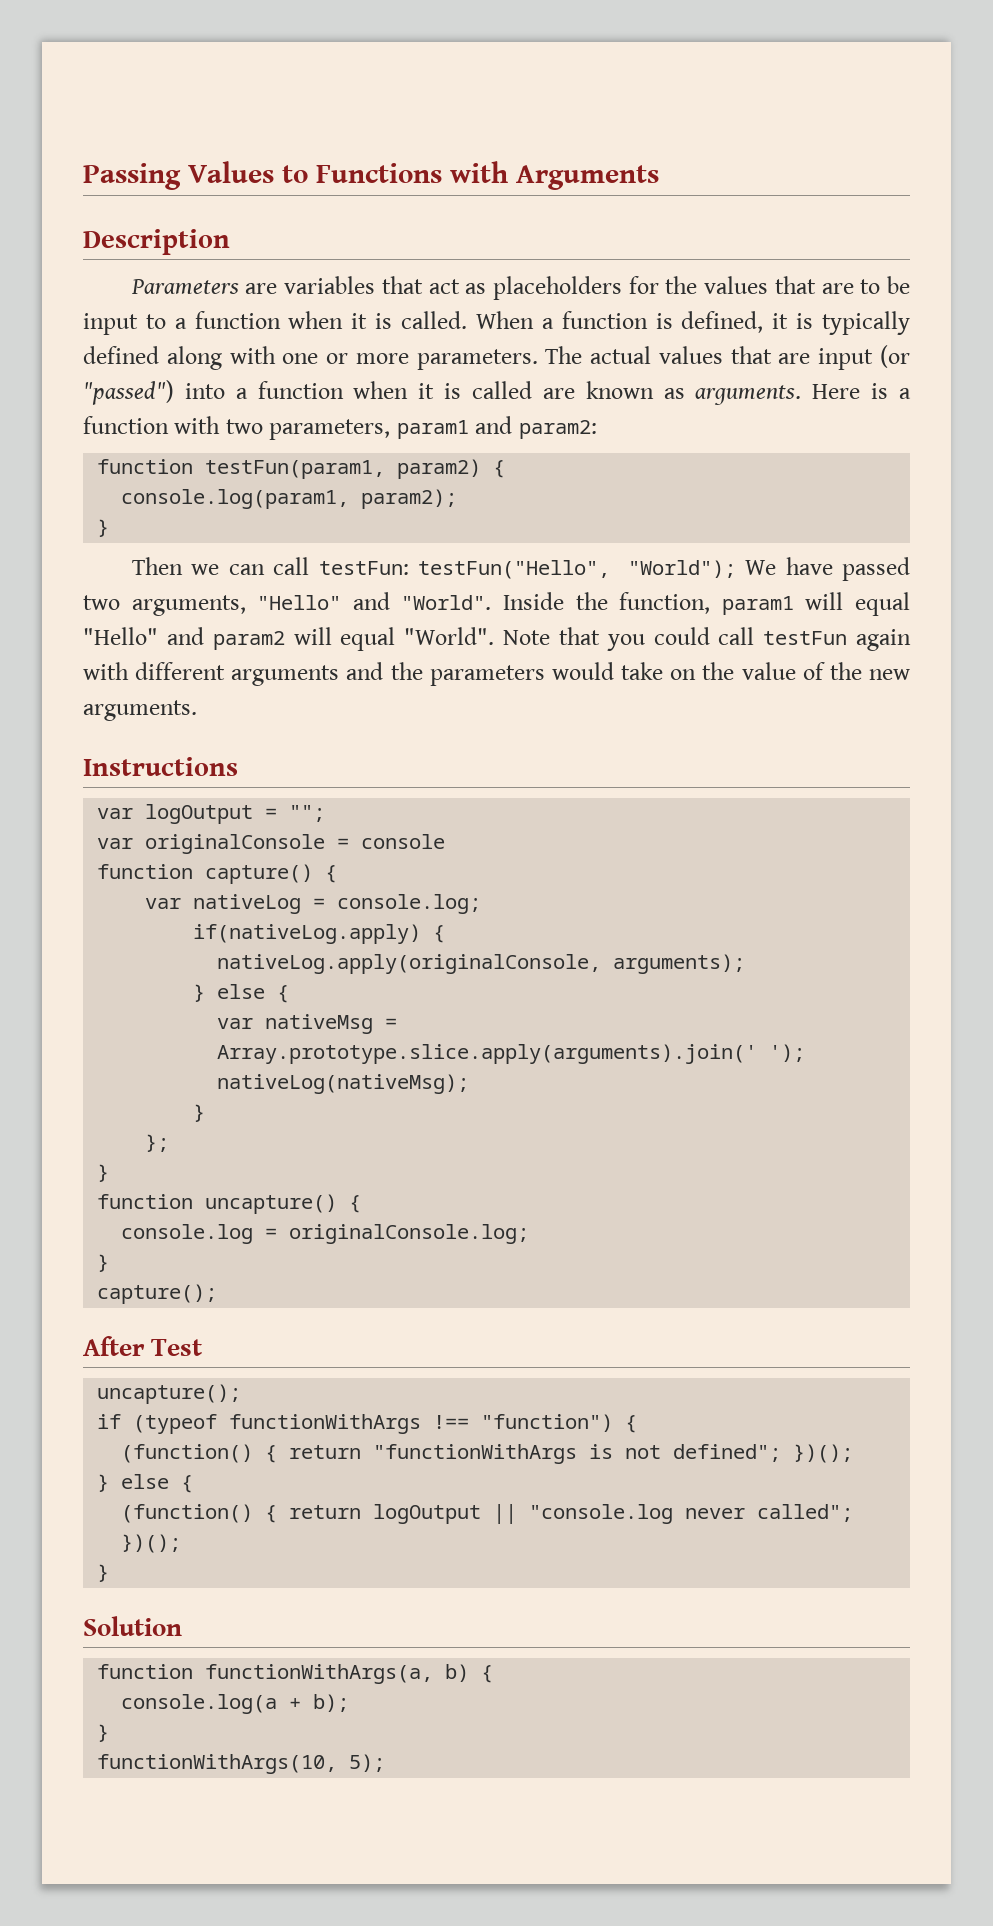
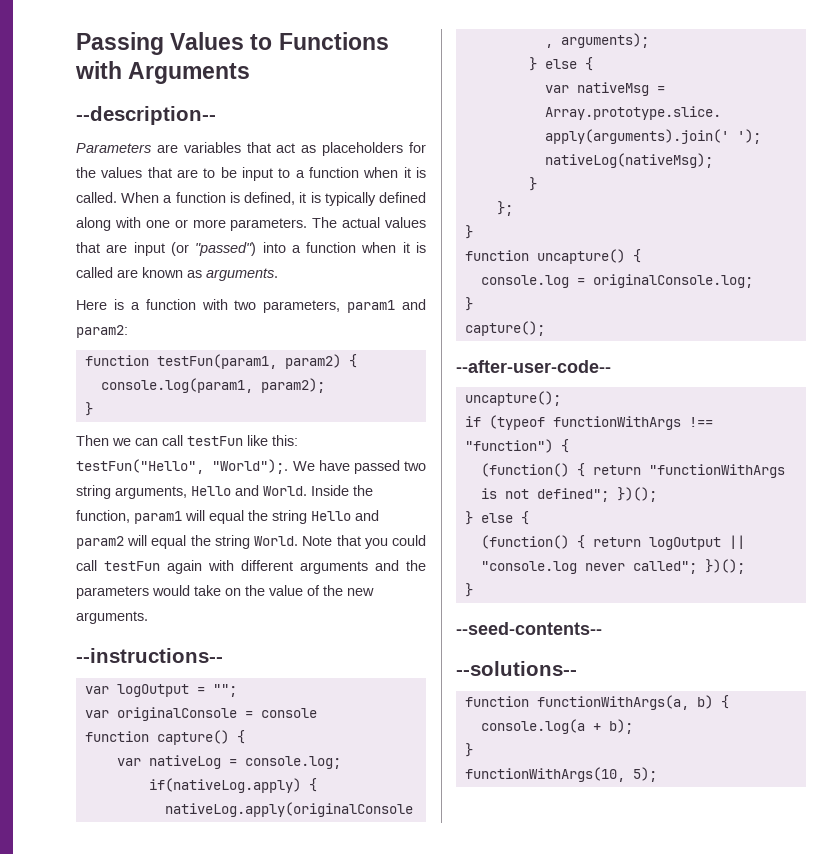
- Description
+ --description--
- The actual values that are input (or "passed") into a function when it is called are known as arguments. Here is a function with two parameters, param1 and param2:
+ The actual values that are input (or "passed") into a function when it is called are known as arguments.
+ Here is a function with two parameters, param1 and param2:
- Then we can call testFun: testFun("Hello", "World"); We have passed two arguments, "Hello" and "World".
+ Then we can call testFun like this: testFun("Hello", "World");. We have passed two string arguments, Hello and World.
- Inside the function, param1 will equal "Hello" and param2 will equal "World".
+ Inside the function, param1 will equal the string Hello and param2 will equal the string World.
- Instructions
+ --instructions--
- After Test
+ --after-user-code--
- Solution
+ --seed-contents--
+ --solutions--

